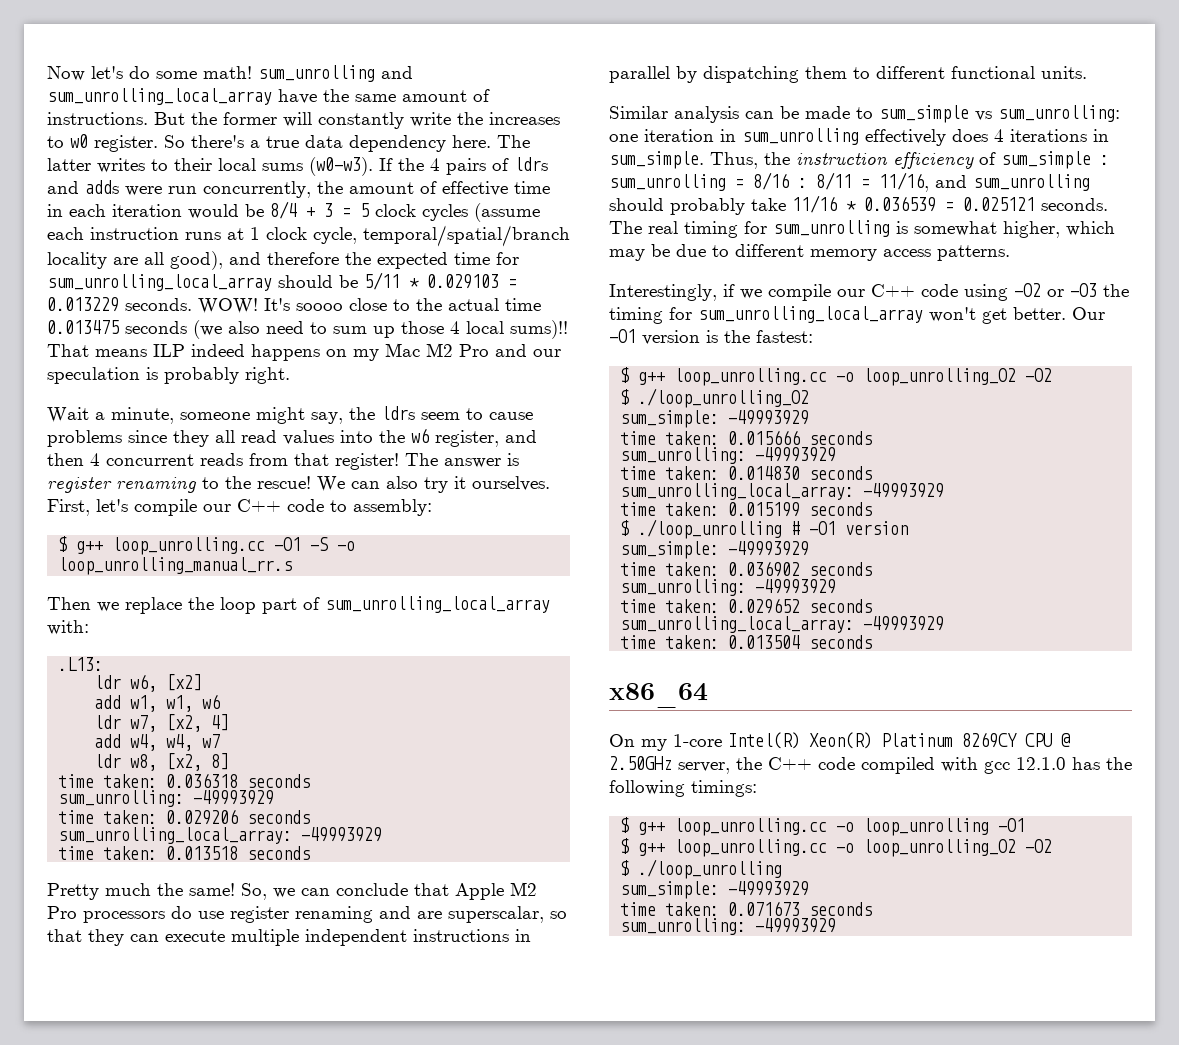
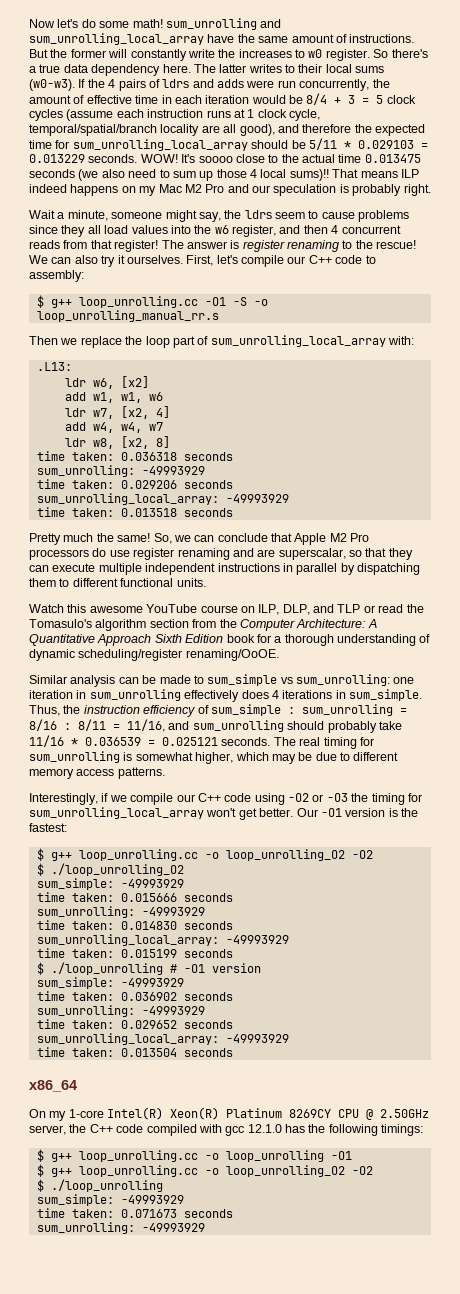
- Wait a minute, someone might say, the ldrs seem to cause problems since they all read values into the w6 register, and then 4 concurrent reads from that register!
+ Wait a minute, someone might say, the ldrs seem to cause problems since they all load values into the w6 register, and then 4 concurrent reads from that register!
+ Watch this awesome YouTube course on ILP, DLP, and TLP or read the Tomasulo's algorithm section from the Computer Architecture: A Quantitative Approach Sixth Edition book for a thorough understanding of dynamic scheduling/register renaming/OoOE.

